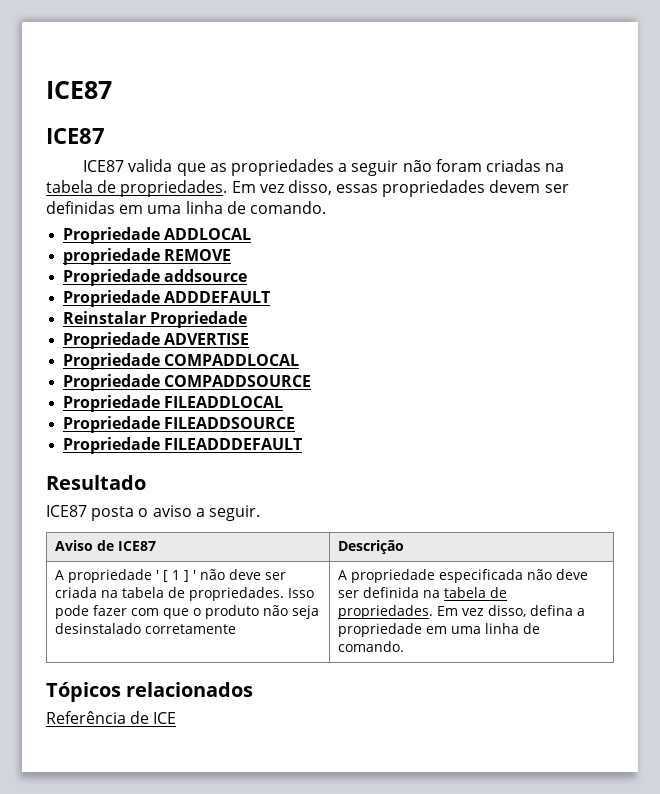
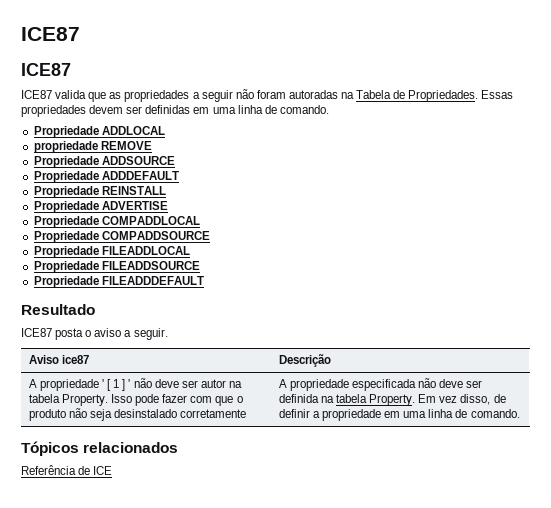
- ICE87 valida que as propriedades a seguir não foram criadas na tabela de propriedades. Em vez disso, essas propriedades devem ser definidas em uma linha de comando.
+ ICE87 valida que as propriedades a seguir não foram autoradas na Tabela de Propriedades. Essas propriedades devem ser definidas em uma linha de comando.
- Propriedade addsource
+ Propriedade ADDSOURCE
- Reinstalar Propriedade
+ Propriedade REINSTALL
- Aviso de ICE87 | Descrição
+ Aviso ice87 | Descrição
- A propriedade ' [ 1 ] ' não deve ser criada na tabela de propriedades.
+ A propriedade ' [ 1 ] ' não deve ser autor na tabela Property.
- A propriedade especificada não deve ser definida na tabela de propriedades. Em vez disso, defina a propriedade em uma linha de comando.
+ A propriedade especificada não deve ser definida na tabela Property. Em vez disso, de definir a propriedade em uma linha de comando.

